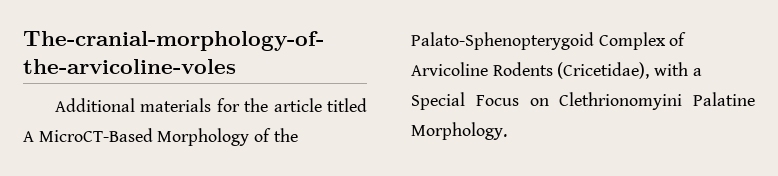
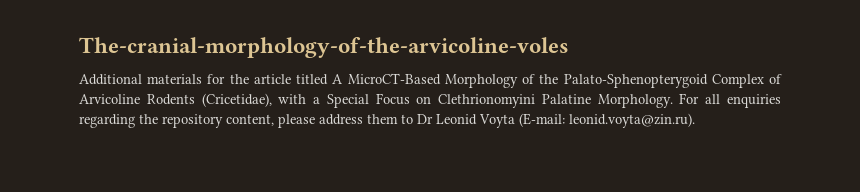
+ For all enquiries regarding the repository content, please address them to Dr Leonid Voyta (E-mail: leonid.voyta@zin.ru).

